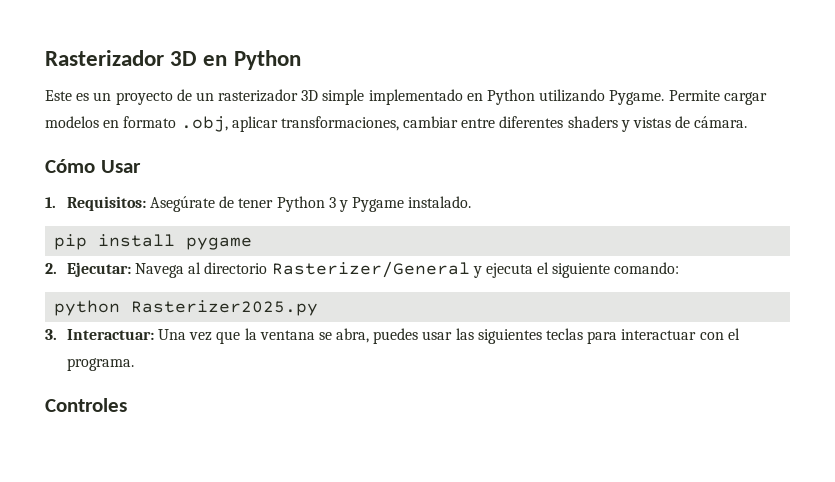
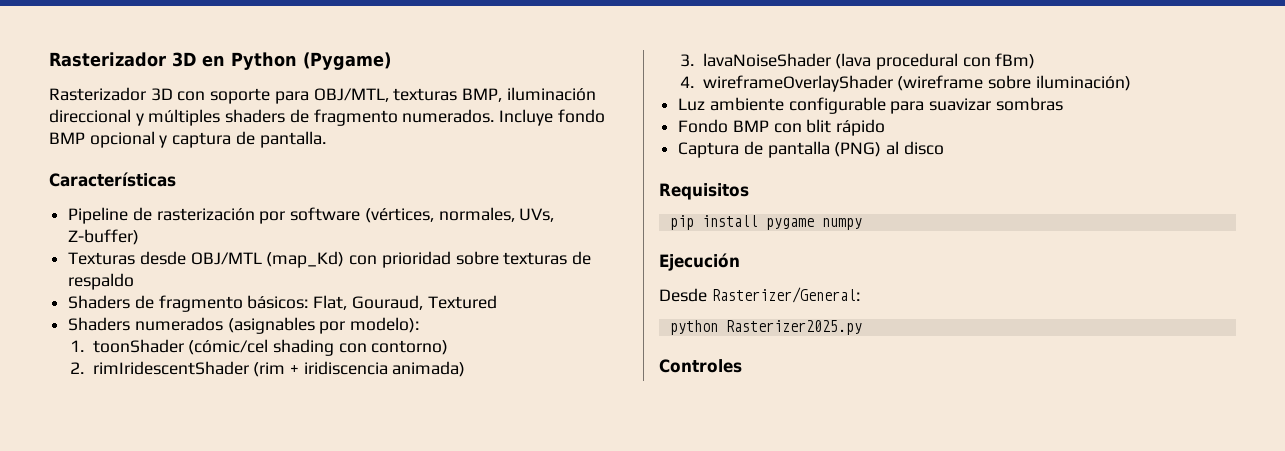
- Rasterizador 3D en Python
- Este es un proyecto de un rasterizador 3D simple implementado en Python utilizando Pygame. Permite cargar modelos en formato .obj, aplicar transformaciones, cambiar entre diferentes shaders y vistas de cámara.
- Cómo Usar
- 1. Requisitos: Asegúrate de tener Python 3 y Pygame instalado.
- pip install pygame
- 2. Ejecutar: Navega al directorio Rasterizer/General y ejecuta el siguiente comando:
+ Rasterizador 3D en Python (Pygame)
+ Rasterizador 3D con soporte para OBJ/MTL, texturas BMP, iluminación direccional y múltiples shaders de fragmento numerados. Incluye fondo BMP opcional y captura de pantalla.
+ Características
+ Pipeline de rasterización por software (vértices, normales, UVs, Z-buffer)
+ Texturas desde OBJ/MTL (map_Kd) con prioridad sobre texturas de respaldo
+ Shaders de fragmento básicos: Flat, Gouraud, Textured
+ Shaders numerados (asignables por modelo):
+ 1. toonShader (cómic/cel shading con contorno)
+ 2. rimIridescentShader (rim + iridiscencia animada)
+ 3. lavaNoiseShader (lava procedural con fBm)
+ 4. wireframeOverlayShader (wireframe sobre iluminación)
+ Luz ambiente configurable para suavizar sombras
+ Fondo BMP con blit rápido
+ Captura de pantalla (PNG) al disco
+ Requisitos
+ pip install pygame numpy
+ Ejecución
+ Desde Rasterizer/General:
  python Rasterizer2025.py
- 3. Interactuar: Una vez que la ventana se abra, puedes usar las siguientes teclas para interactuar con el programa.

